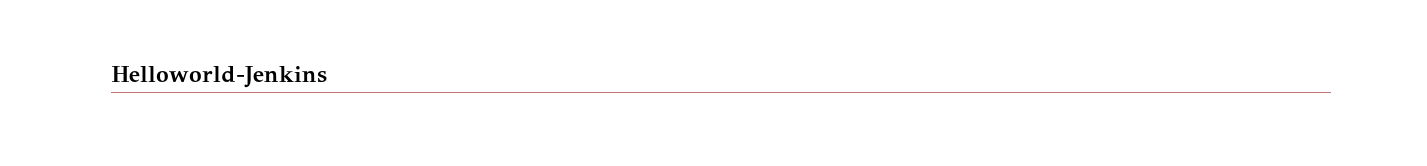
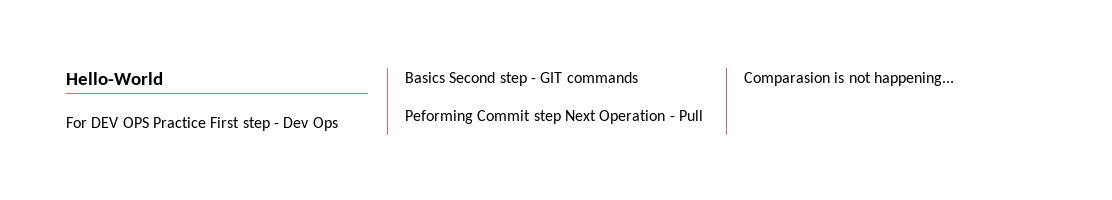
- Helloworld-Jenkins
+ Hello-World
+ For DEV OPS Practice First step - Dev Ops Basics Second step - GIT commands
+ Peforming Commit step Next Operation - Pull Comparasion is not happening...

